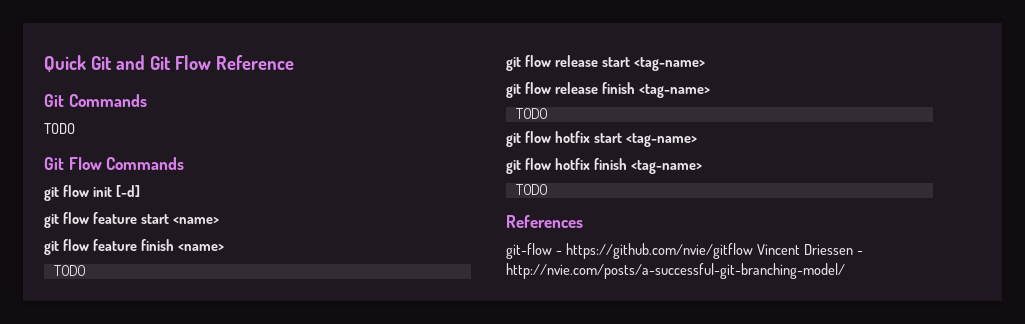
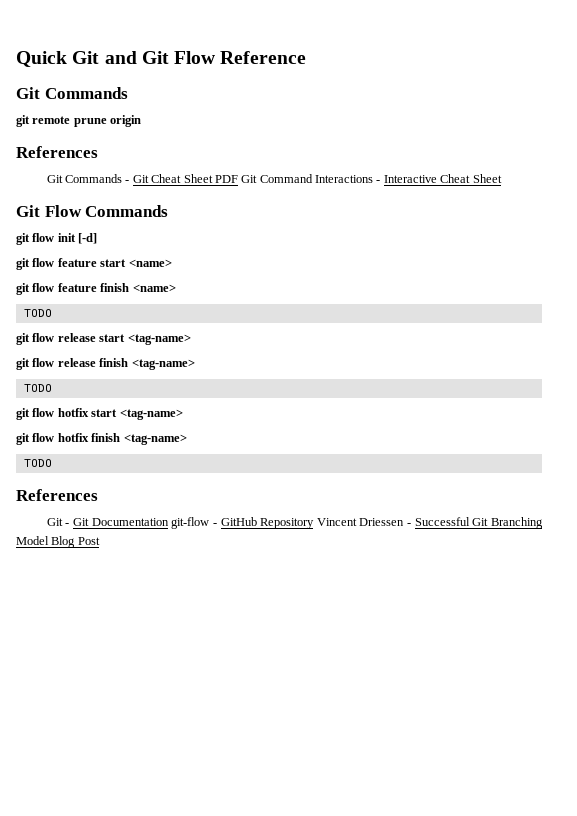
  Quick Git and Git Flow Reference
  Git Commands
- TODO
+ git remote prune origin
+ References
+ Git Commands - Git Cheat Sheet PDF Git Command Interactions - Interactive Cheat Sheet
- git-flow - https://github.com/nvie/gitflow Vincent Driessen - http://nvie.com/posts/a-successful-git-branching-model/
+ Git - Git Documentation git-flow - GitHub Repository Vincent Driessen - Successful Git Branching Model Blog Post

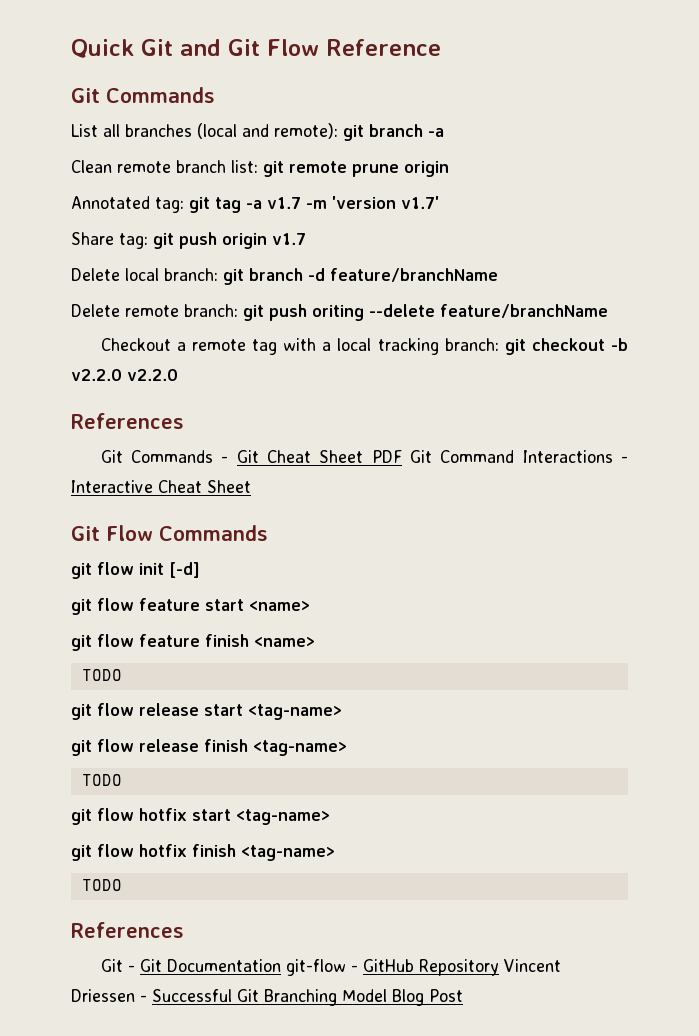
- git remote prune origin
+ List all branches (local and remote): git branch -a
+ Clean remote branch list: git remote prune origin
+ Annotated tag: git tag -a v1.7 -m 'version v1.7'
+ Share tag: git push origin v1.7
+ Delete local branch: git branch -d feature/branchName
+ Delete remote branch: git push oriting --delete feature/branchName
+ Checkout a remote tag with a local tracking branch: git checkout -b v2.2.0 v2.2.0

